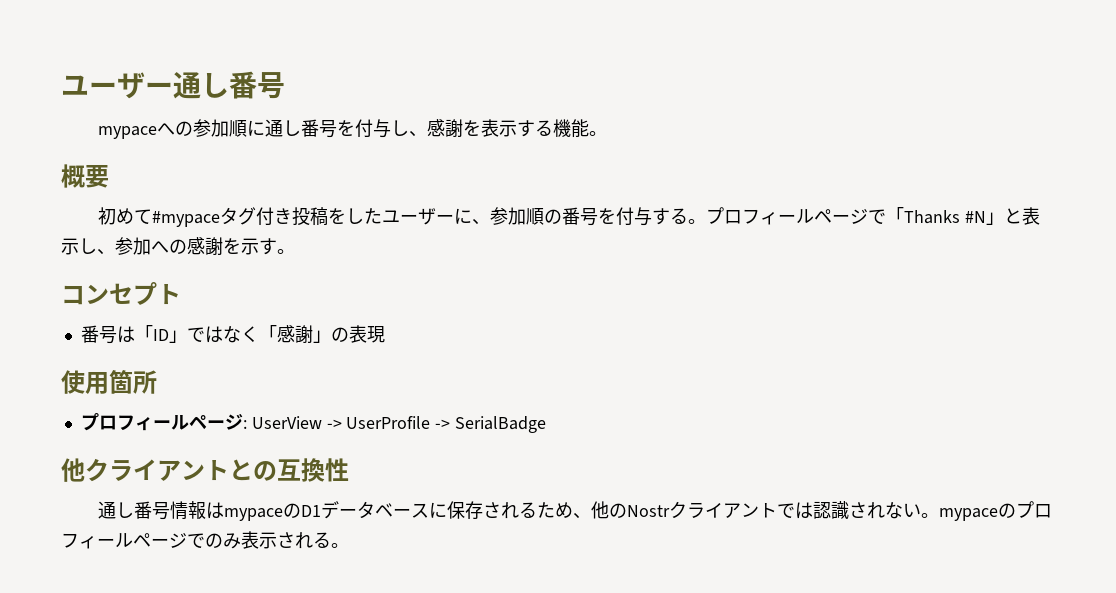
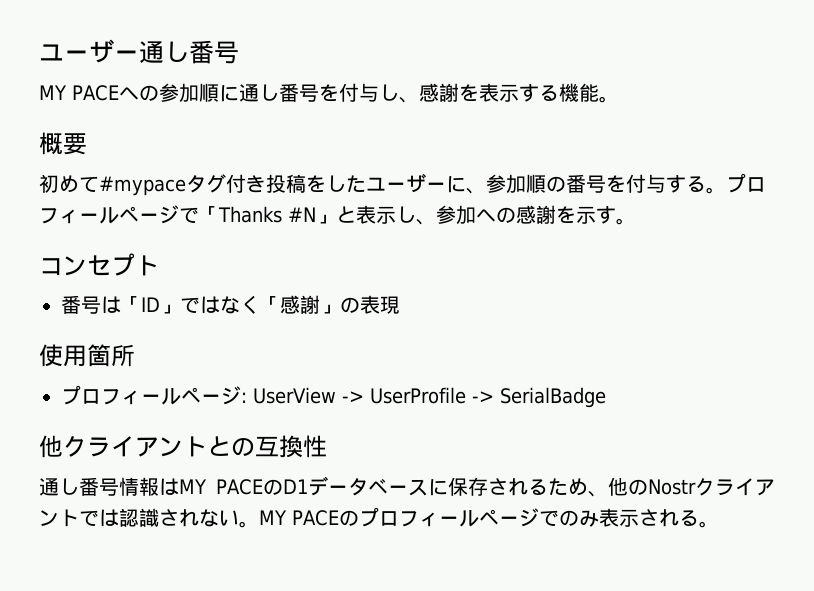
- mypaceへの参加順に通し番号を付与し、感謝を表示する機能。
+ MY PACEへの参加順に通し番号を付与し、感謝を表示する機能。
- 通し番号情報はmypaceのD1データベースに保存されるため、他のNostrクライアントでは認識されない。mypaceのプロフィールページでのみ表示される。
+ 通し番号情報はMY PACEのD1データベースに保存されるため、他のNostrクライアントでは認識されない。MY PACEのプロフィールページでのみ表示される。

